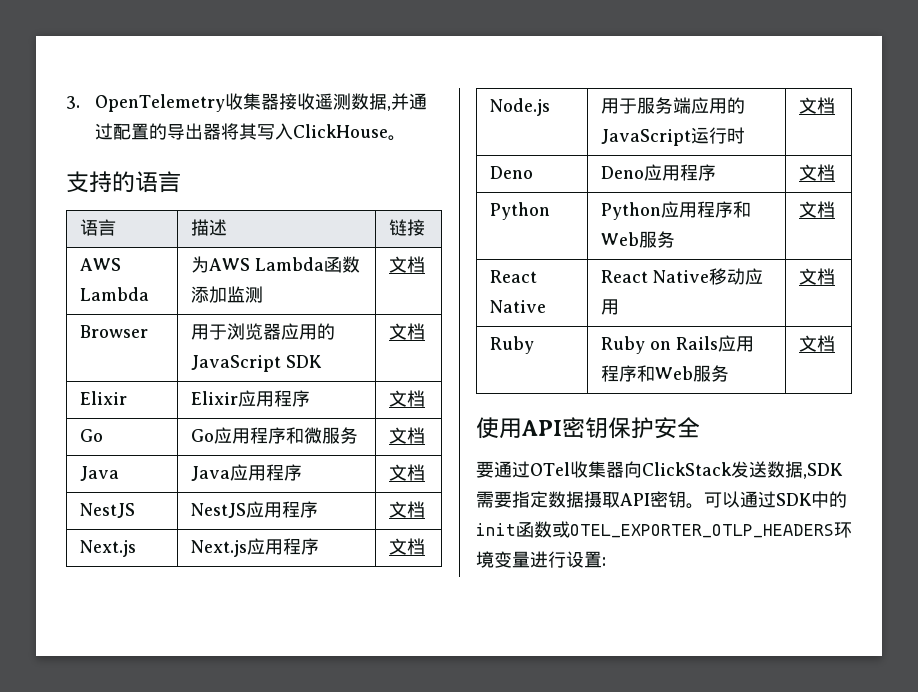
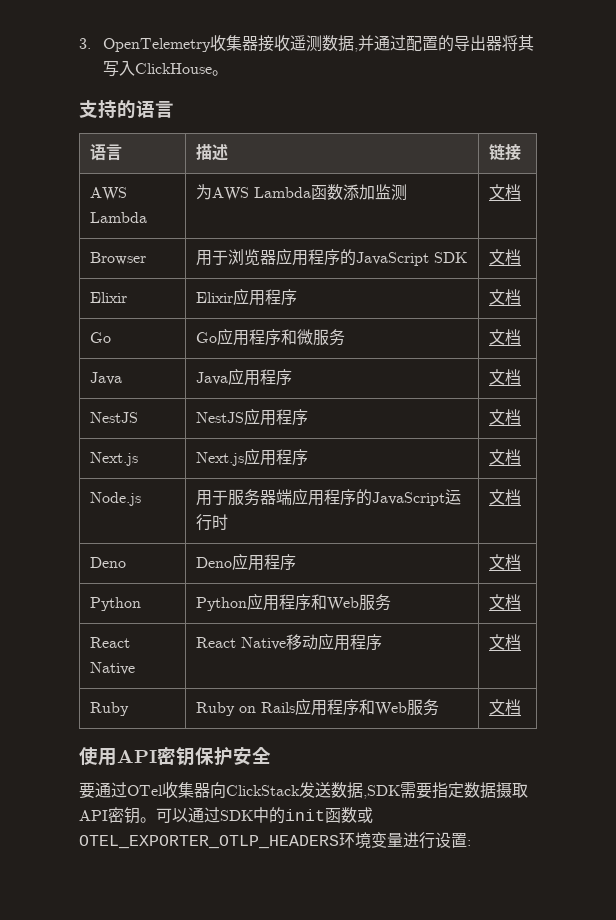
- Browser | 用于浏览器应用的JavaScript SDK | 文档
+ Browser | 用于浏览器应用程序的JavaScript SDK | 文档
- Node.js | 用于服务端应用的JavaScript运行时 | 文档
+ Node.js | 用于服务器端应用程序的JavaScript运行时 | 文档
- React Native | React Native移动应用 | 文档
+ React Native | React Native移动应用程序 | 文档

